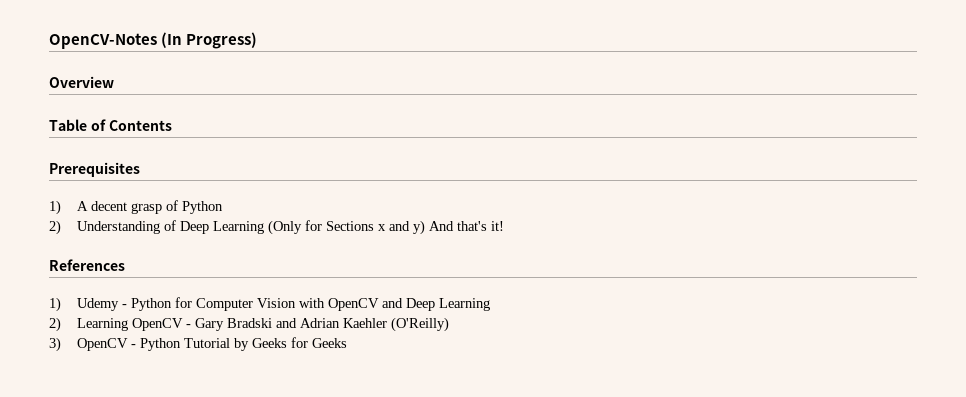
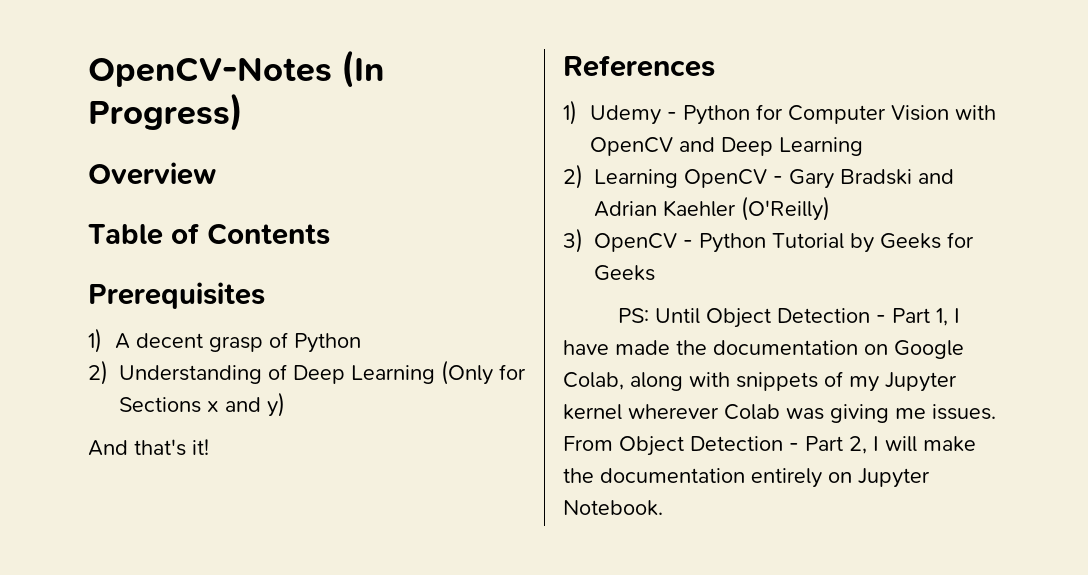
- 2) Understanding of Deep Learning (Only for Sections x and y) And that's it!
+ 2) Understanding of Deep Learning (Only for Sections x and y)
+ And that's it!
+ PS: Until Object Detection - Part 1, I have made the documentation on Google Colab, along with snippets of my Jupyter kernel wherever Colab was giving me issues. From Object Detection - Part 2, I will make the documentation entirely on Jupyter Notebook.

